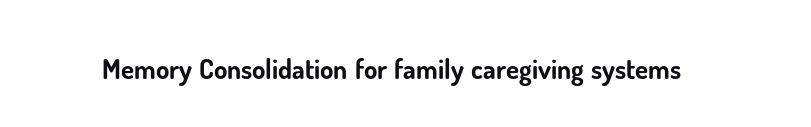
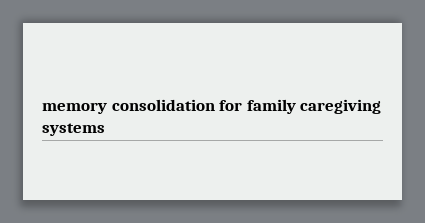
- Memory Consolidation for family caregiving systems
+ memory consolidation for family caregiving systems

